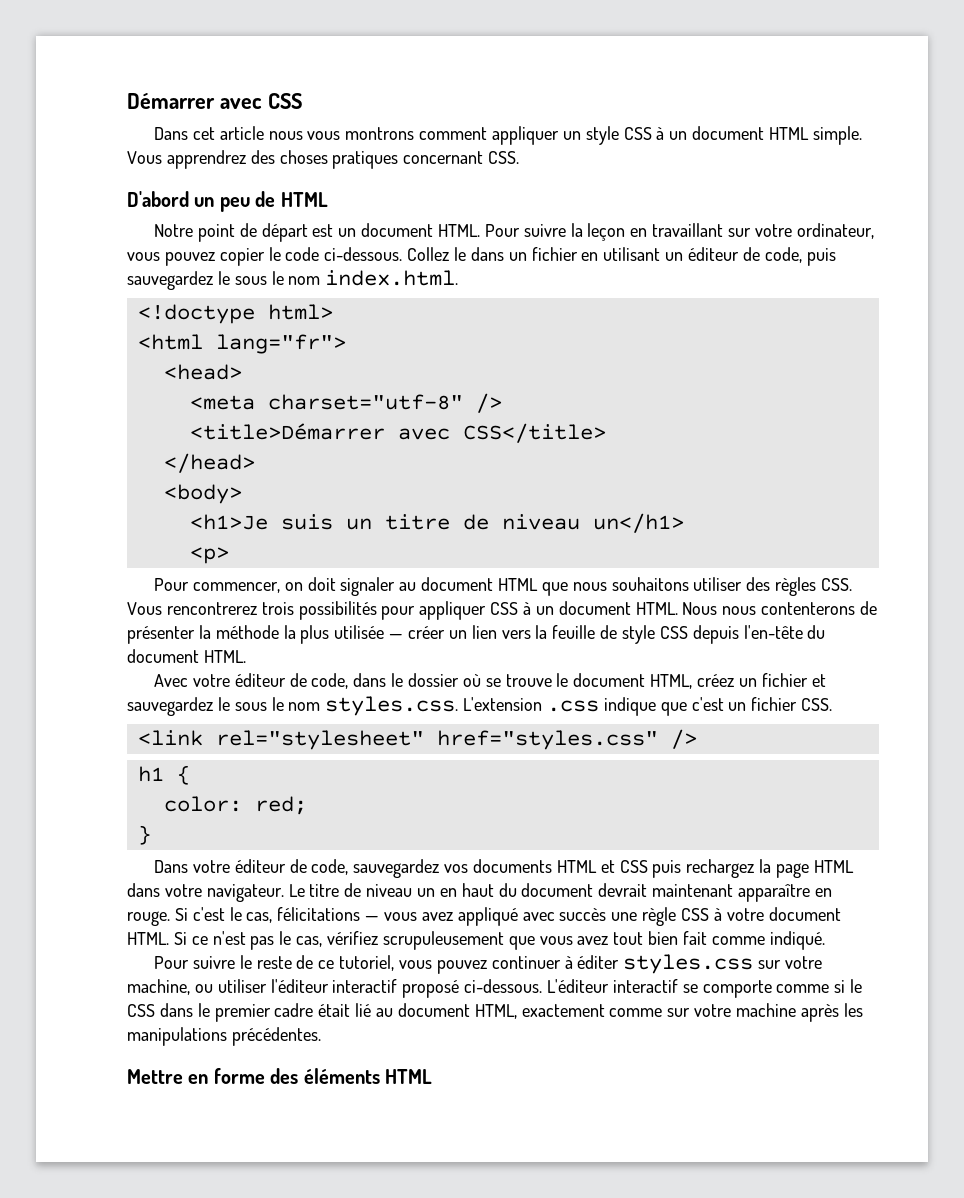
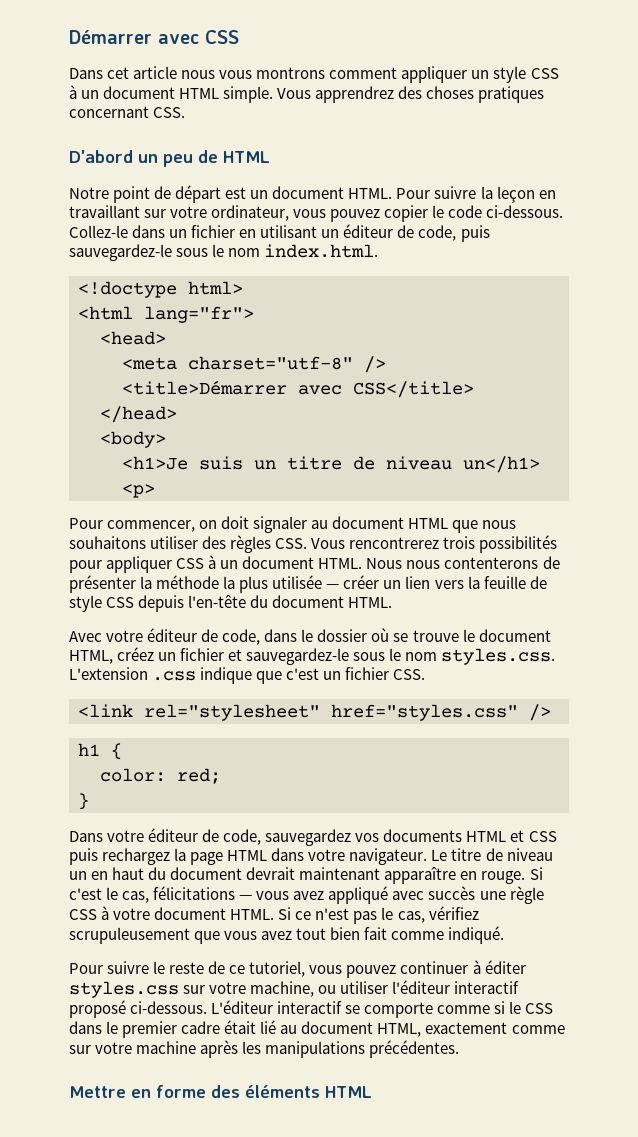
- Collez le dans un fichier en utilisant un éditeur de code, puis sauvegardez le sous le nom index.html.
+ Collez-le dans un fichier en utilisant un éditeur de code, puis sauvegardez-le sous le nom index.html.
- Avec votre éditeur de code, dans le dossier où se trouve le document HTML, créez un fichier et sauvegardez le sous le nom styles.css. L'extension .css indique que c'est un fichier CSS.
+ Avec votre éditeur de code, dans le dossier où se trouve le document HTML, créez un fichier et sauvegardez-le sous le nom styles.css. L'extension .css indique que c'est un fichier CSS.

